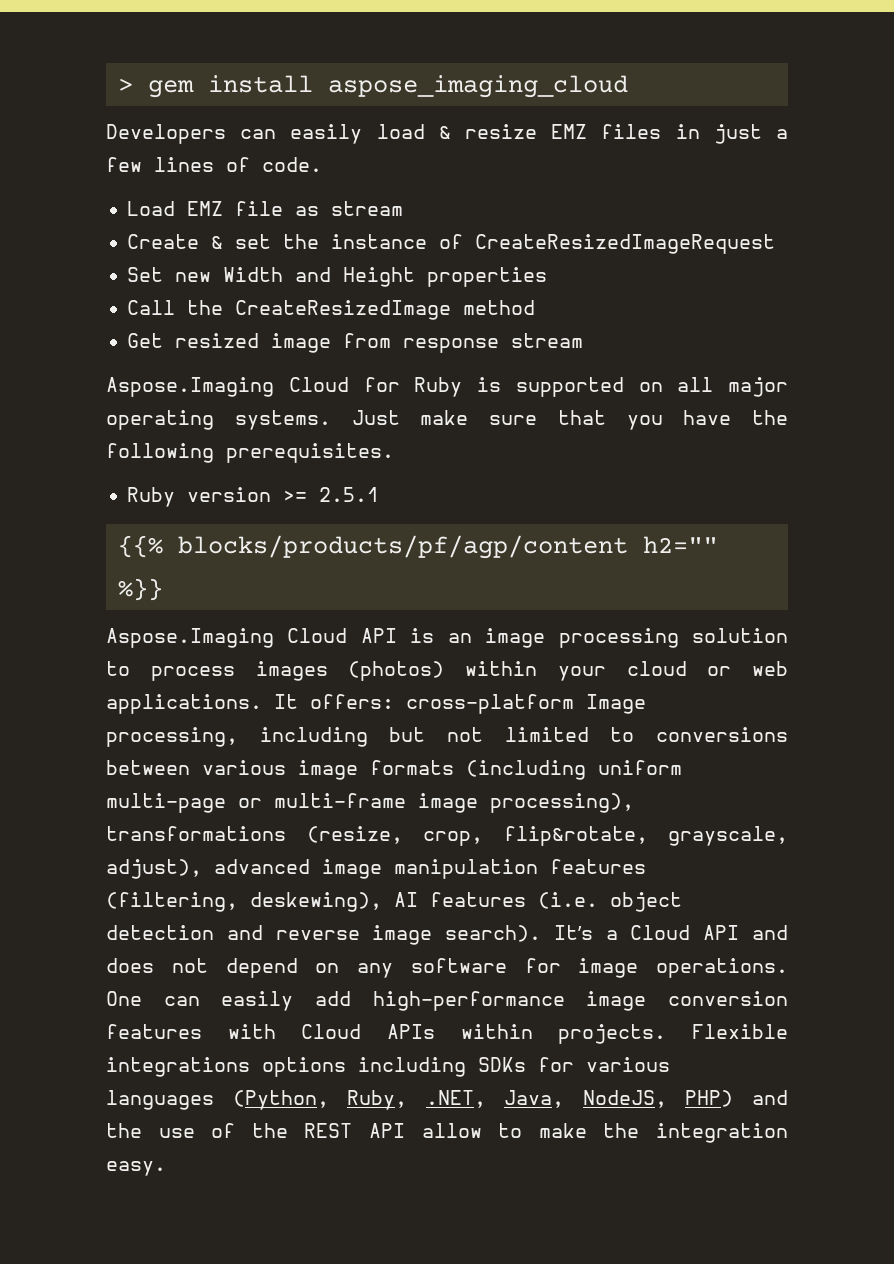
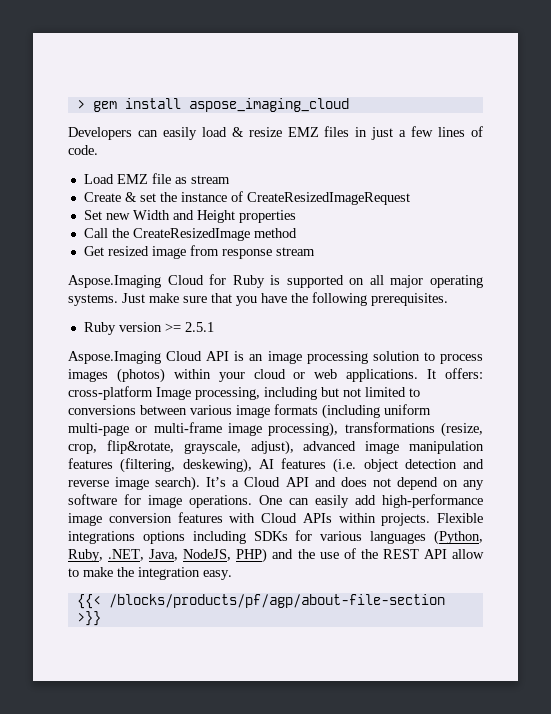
- {{% blocks/products/pf/agp/content h2="" %}}
+ {{< /blocks/products/pf/agp/about-file-section >}}

